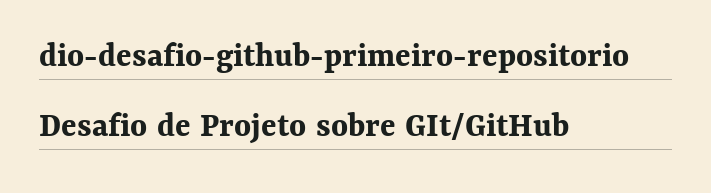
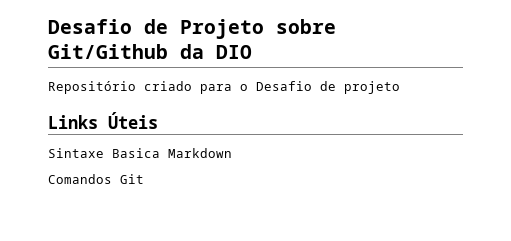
- dio-desafio-github-primeiro-repositorio
- Desafio de Projeto sobre GIt/GitHub
+ Desafio de Projeto sobre Git/Github da DIO
+ Repositório criado para o Desafio de projeto
+ Links Úteis
+ Sintaxe Basica Markdown
+ Comandos Git

